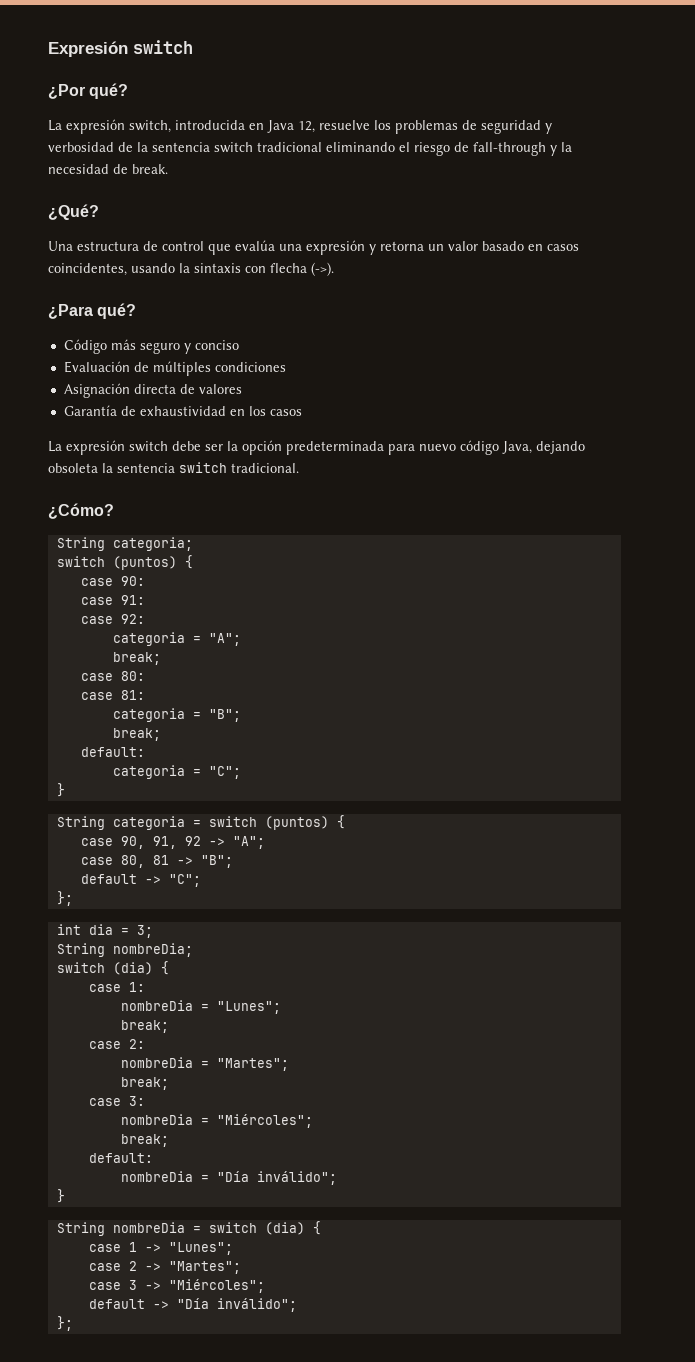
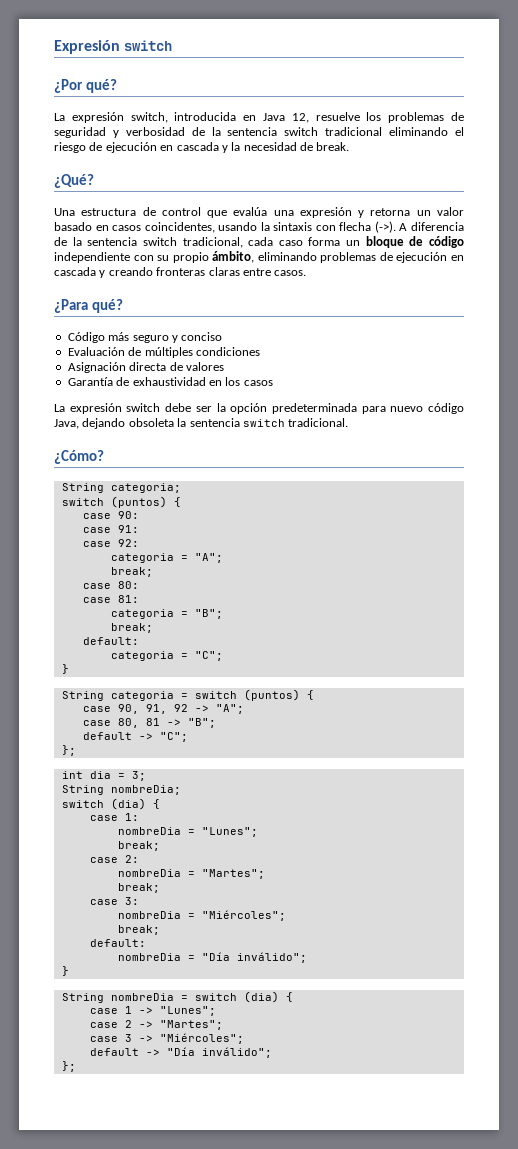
- La expresión switch, introducida en Java 12, resuelve los problemas de seguridad y verbosidad de la sentencia switch tradicional eliminando el riesgo de fall-through y la necesidad de break.
+ La expresión switch, introducida en Java 12, resuelve los problemas de seguridad y verbosidad de la sentencia switch tradicional eliminando el riesgo de ejecución en cascada y la necesidad de break.
+ A diferencia de la sentencia switch tradicional, cada caso forma un bloque de código independiente con su propio ámbito, eliminando problemas de ejecución en cascada y creando fronteras claras entre casos.

